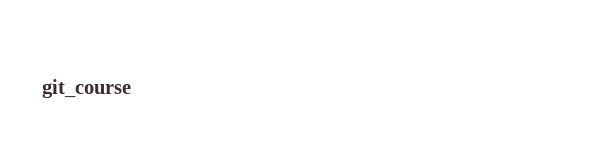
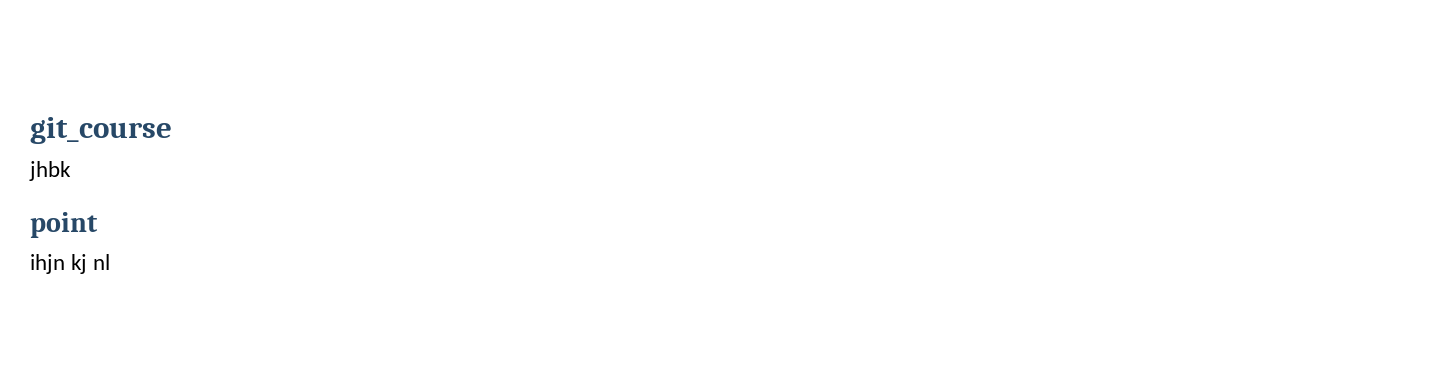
+ jhbk
+ point
+ ihjn kj nl

